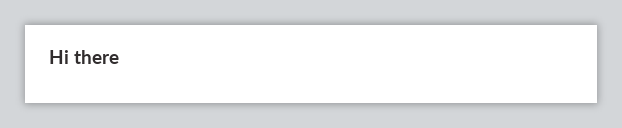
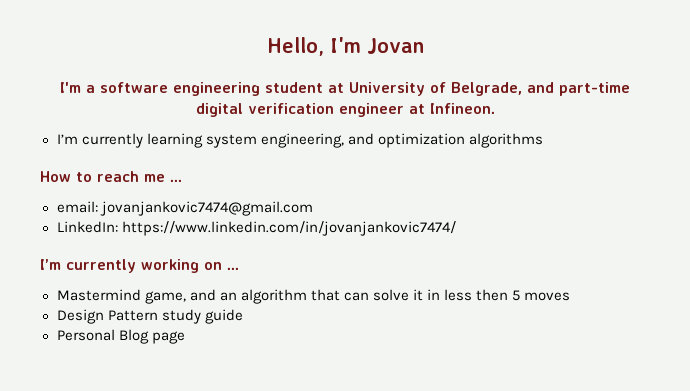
- Hi there
+ Hello, I'm Jovan
+ I'm a software engineering student at University of Belgrade, and part-time digital verification engineer at Infineon.
+ I’m currently learning system engineering, and optimization algorithms
+ How to reach me ...
+ email: jovanjankovic7474@gmail.com
+ LinkedIn: https://www.linkedin.com/in/jovanjankovic7474/
+ I’m currently working on ...
+ Mastermind game, and an algorithm that can solve it in less then 5 moves
+ Design Pattern study guide
+ Personal Blog page

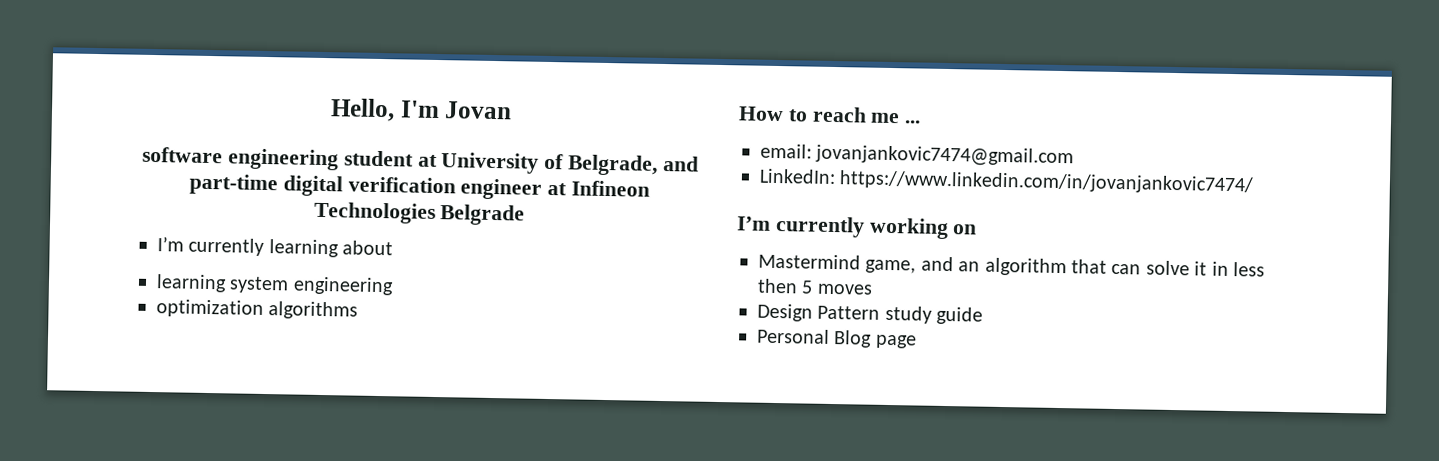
- I'm a software engineering student at University of Belgrade, and part-time digital verification engineer at Infineon.
+ software engineering student at University of Belgrade, and part-time digital verification engineer at Infineon Technologies Belgrade
- I’m currently learning system engineering, and optimization algorithms
+ I’m currently learning about
+ learning system engineering
+ optimization algorithms
- I’m currently working on ...
+ I’m currently working on

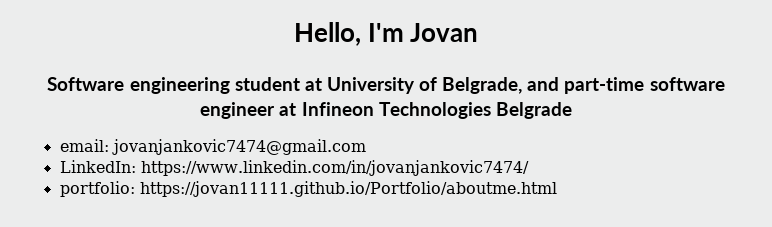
- software engineering student at University of Belgrade, and part-time digital verification engineer at Infineon Technologies Belgrade
+ Software engineering student at University of Belgrade, and part-time software engineer at Infineon Technologies Belgrade
- I’m currently learning about
- learning system engineering
- optimization algorithms
- How to reach me ...
  email: jovanjankovic7474@gmail.com
  LinkedIn: https://www.linkedin.com/in/jovanjankovic7474/
- I’m currently working on
- Mastermind game, and an algorithm that can solve it in less then 5 moves
- Design Pattern study guide
- Personal Blog page
+ portfolio: https://jovan11111.github.io/Portfolio/aboutme.html

